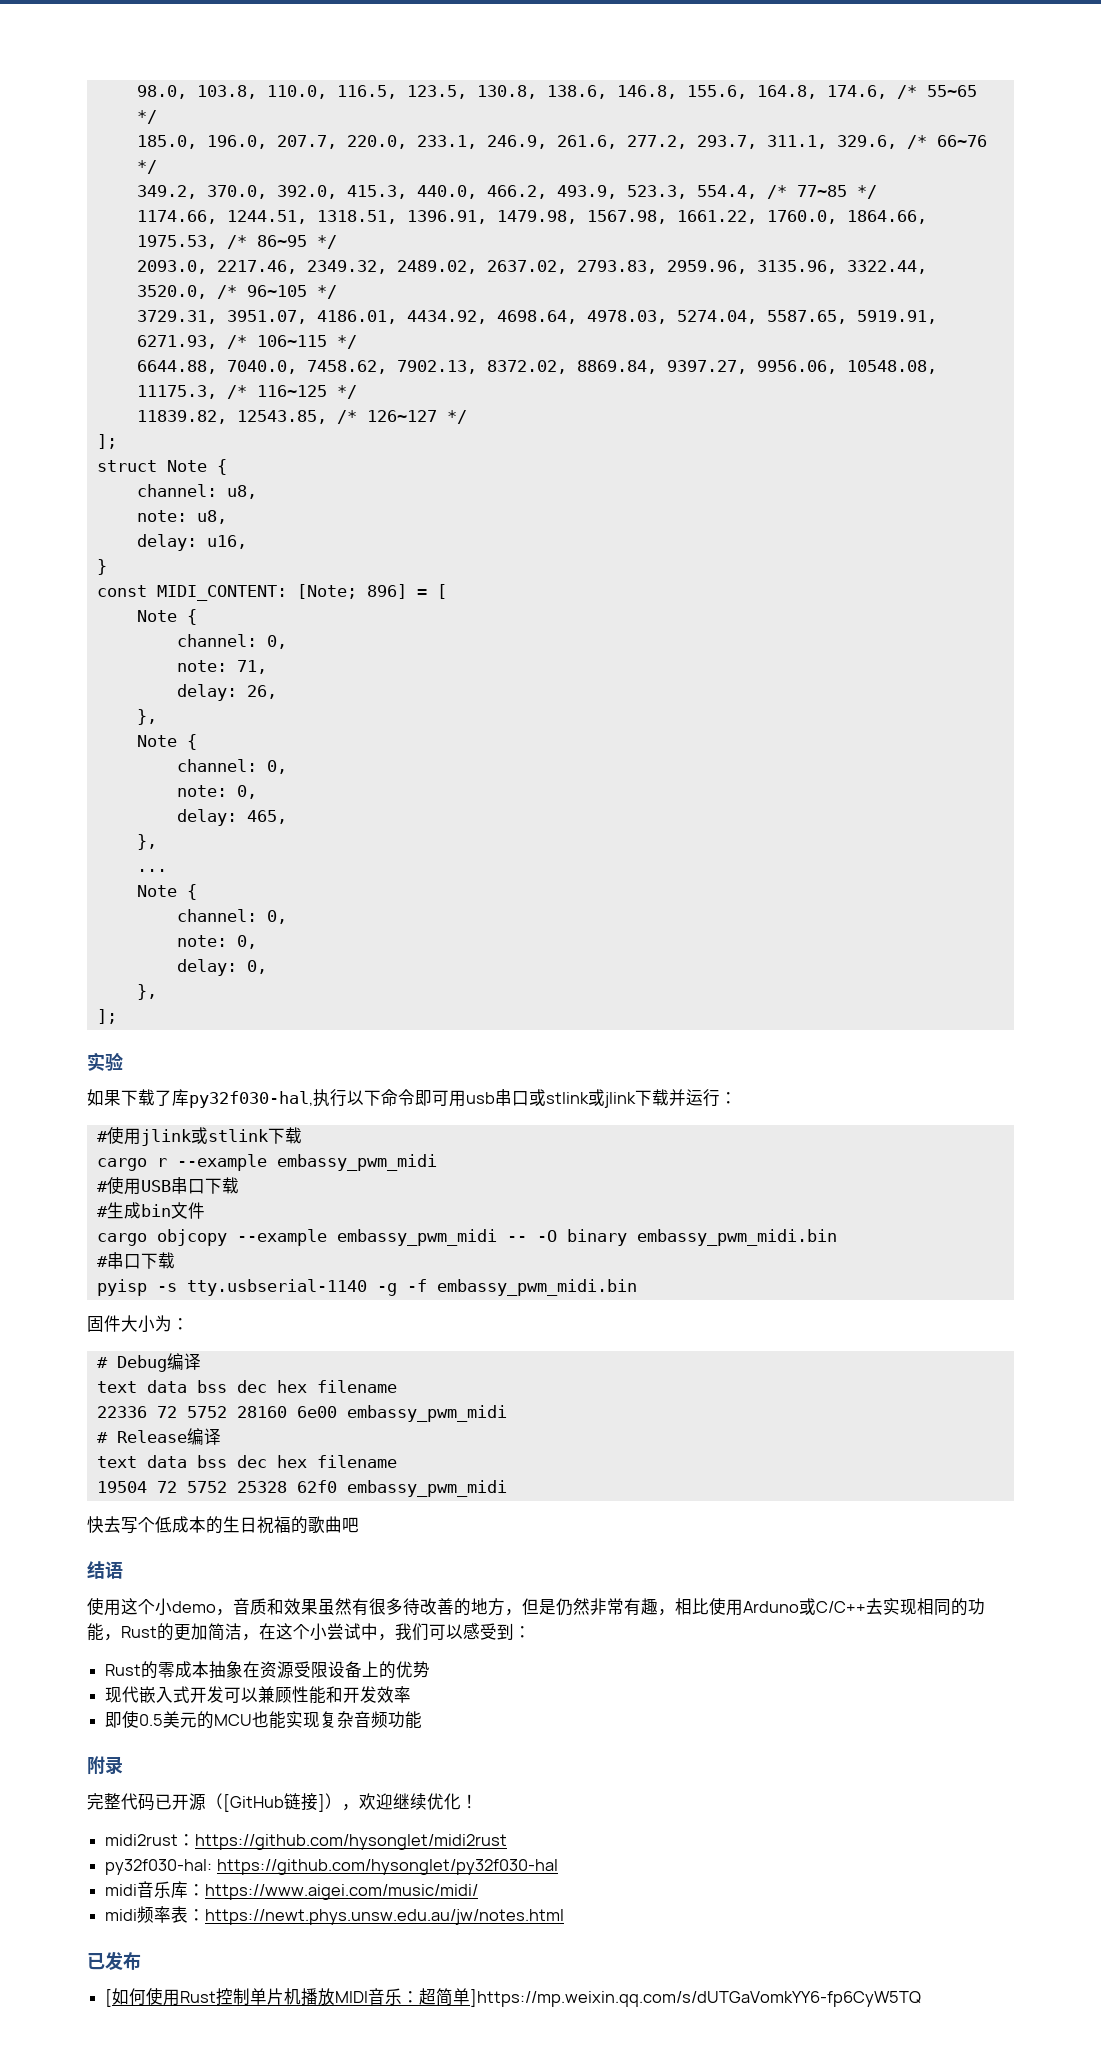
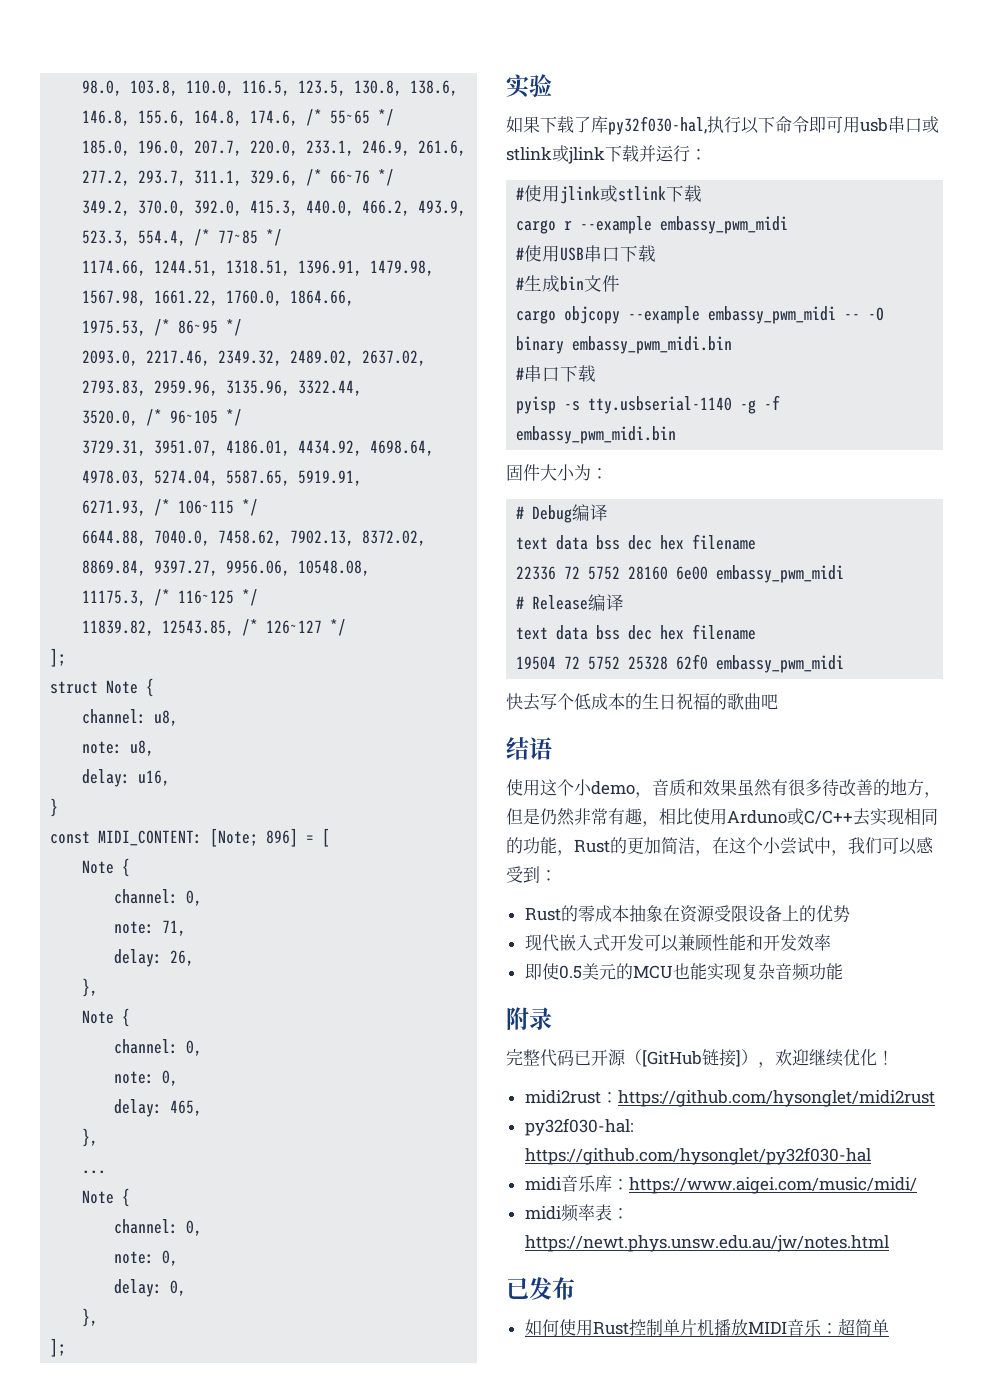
- [如何使用Rust控制单片机播放MIDI音乐：超简单]https://mp.weixin.qq.com/s/dUTGaVomkYY6-fp6CyW5TQ
+ 如何使用Rust控制单片机播放MIDI音乐：超简单

